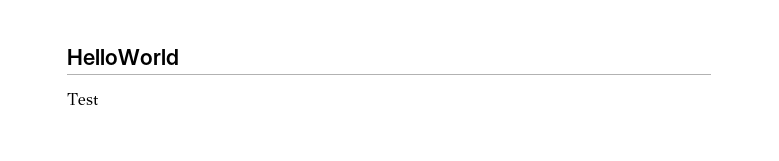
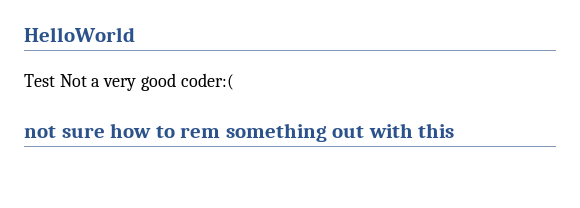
- Test
+ Test Not a very good coder:(
+ not sure how to rem something out with this

